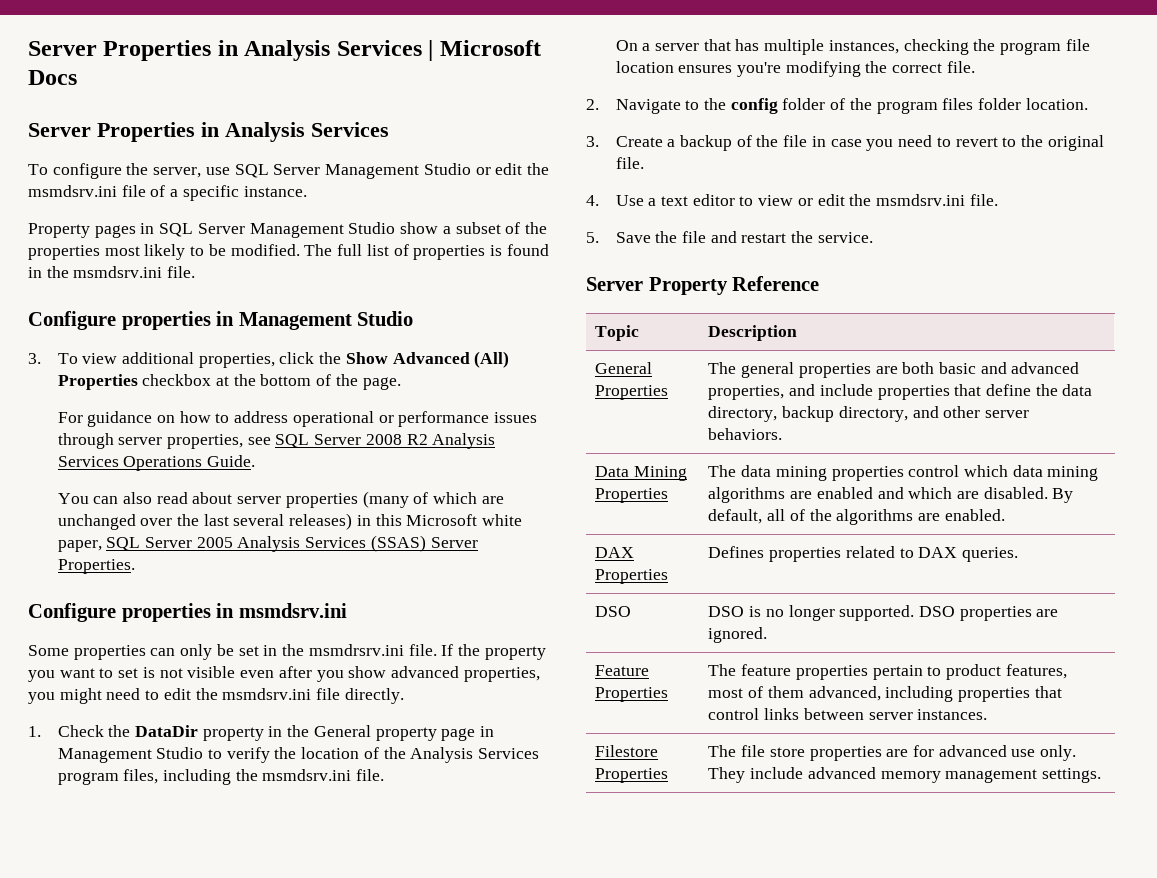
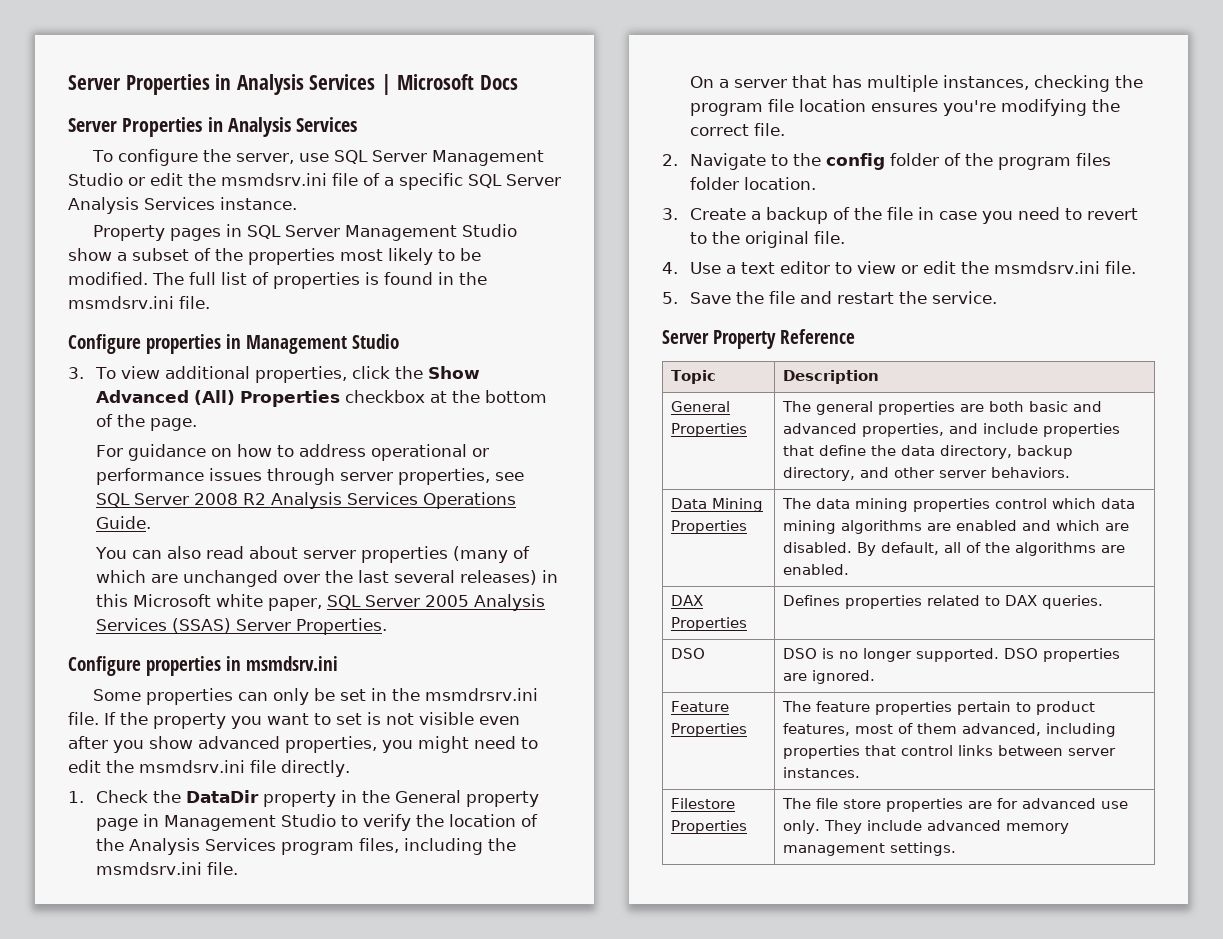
- To configure the server, use SQL Server Management Studio or edit the msmdsrv.ini file of a specific instance.
+ To configure the server, use SQL Server Management Studio or edit the msmdsrv.ini file of a specific SQL Server Analysis Services instance.

